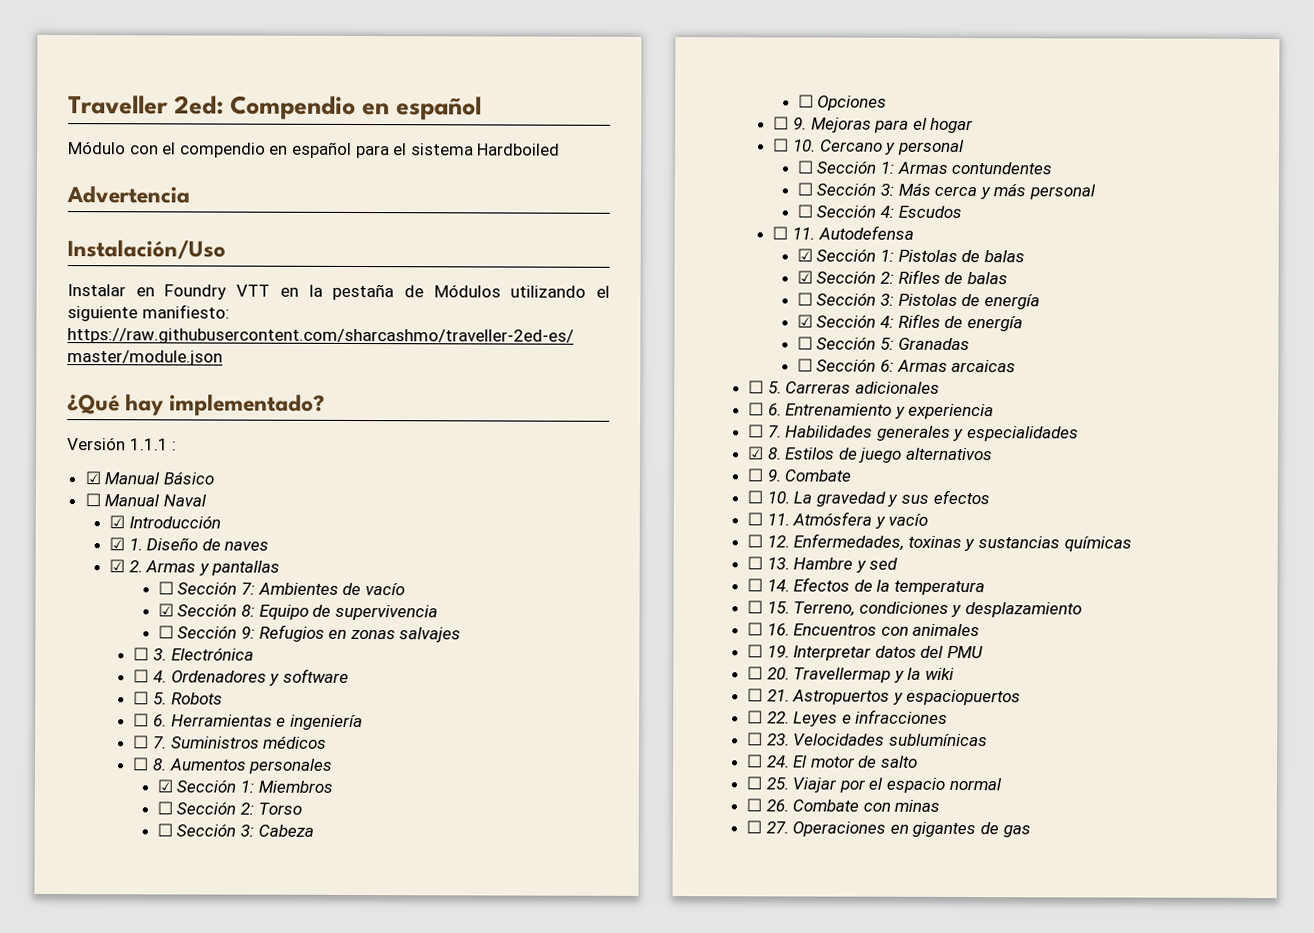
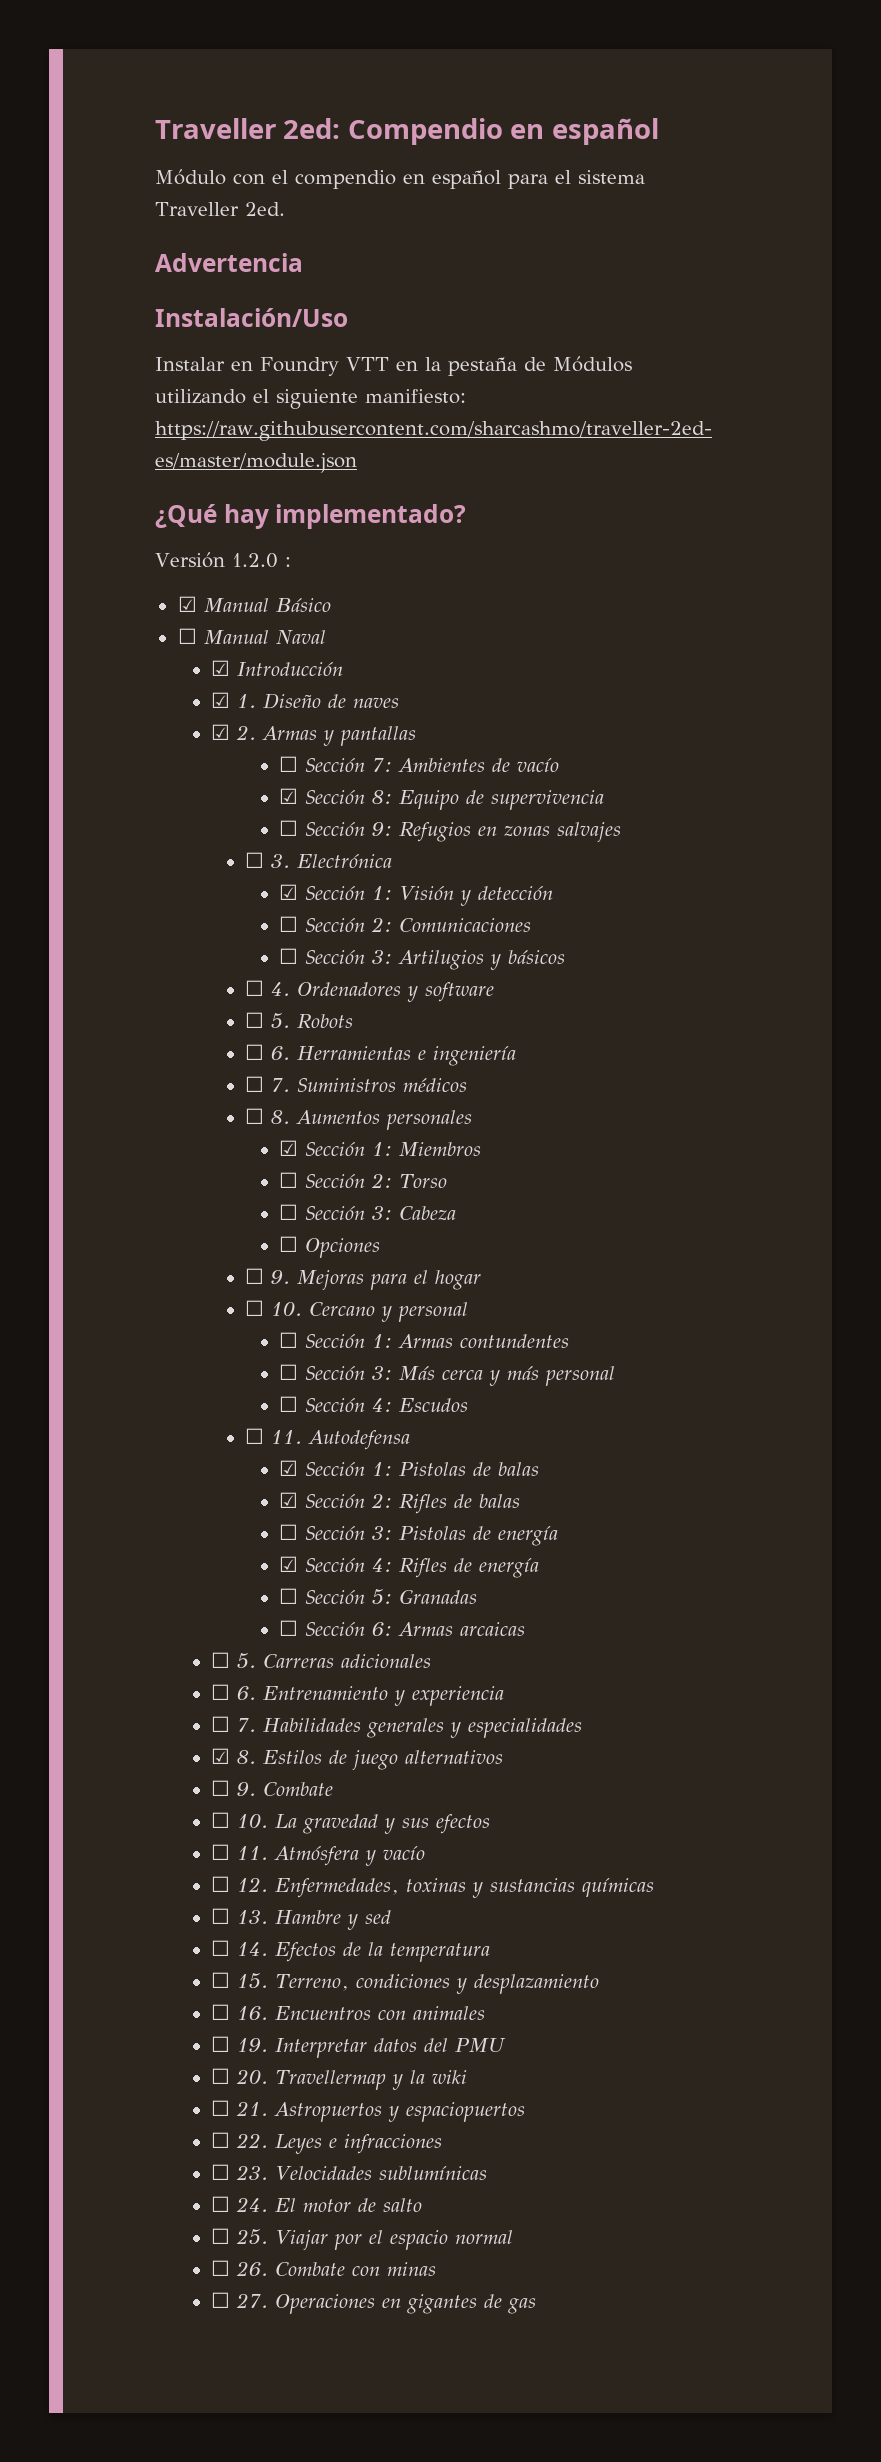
- Módulo con el compendio en español para el sistema Hardboiled
+ Módulo con el compendio en español para el sistema Traveller 2ed.
- Versión 1.1.1 :
+ Versión 1.2.0 :
+ ☑ Sección 1: Visión y detección
+ ☐ Sección 2: Comunicaciones
+ ☐ Sección 3: Artilugios y básicos

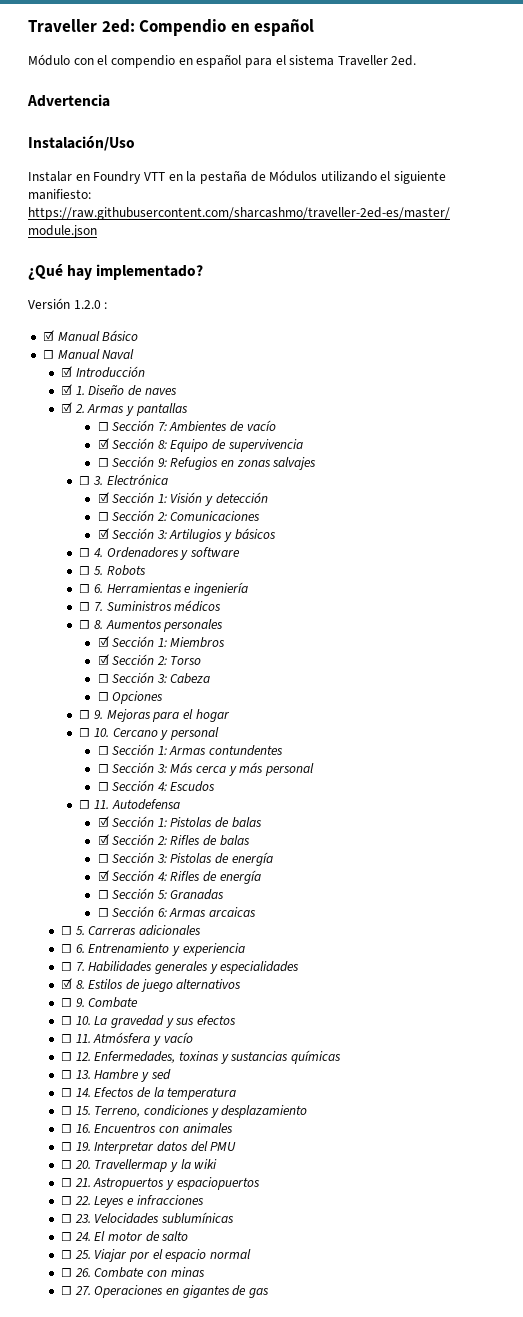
- ☐ Sección 3: Artilugios y básicos
+ ☑ Sección 3: Artilugios y básicos
- ☐ Sección 2: Torso
+ ☑ Sección 2: Torso

